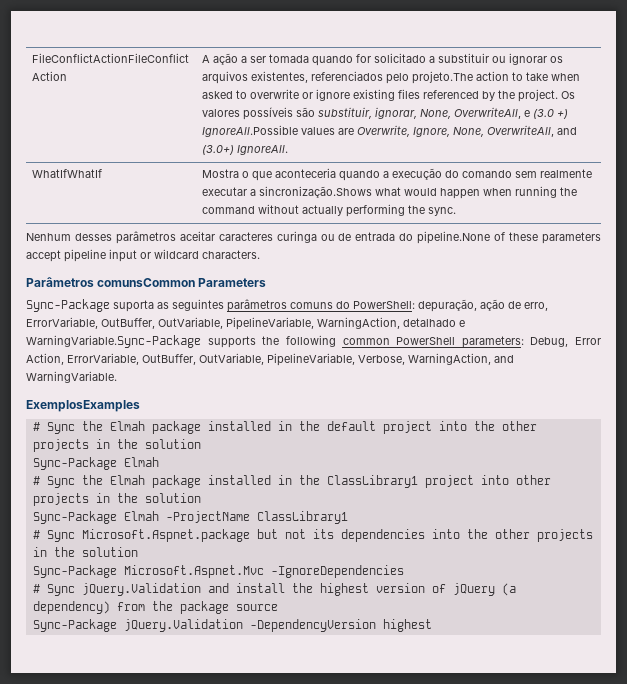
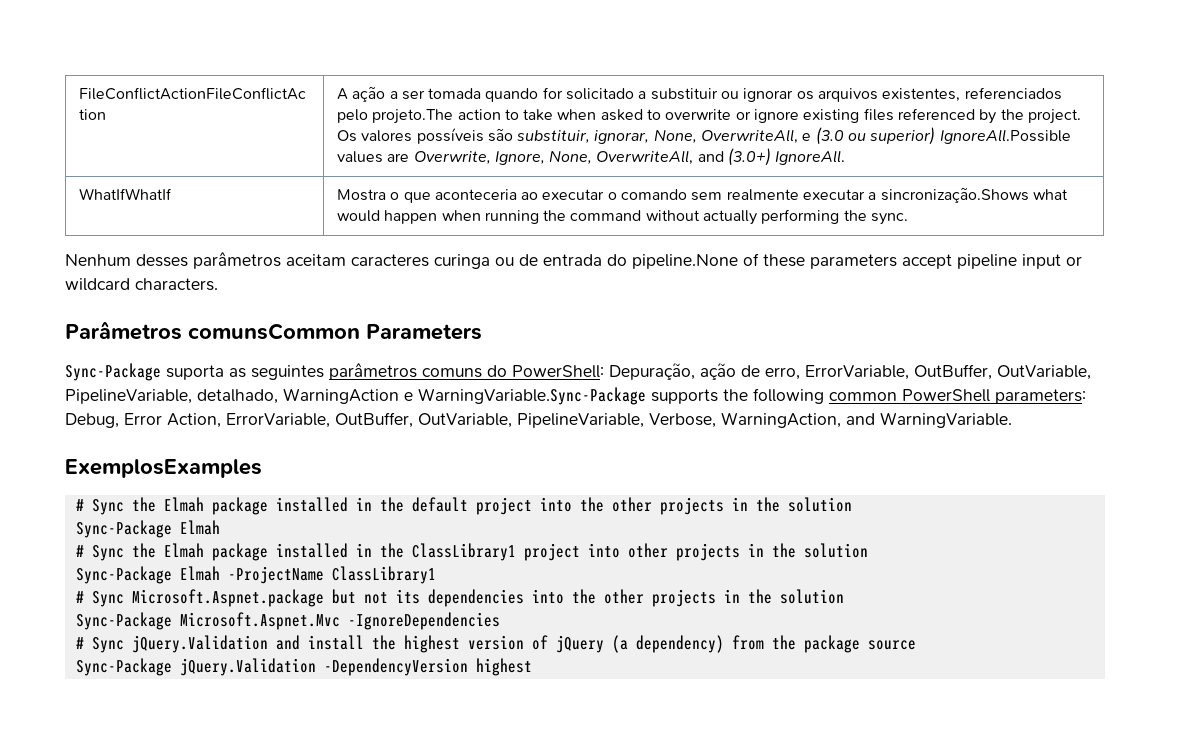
- Os valores possíveis são substituir, ignorar, None, OverwriteAll, e (3.0 +) IgnoreAll.Possible values are Overwrite, Ignore, None, OverwriteAll, and (3.0+) IgnoreAll.
+ Os valores possíveis são substituir, ignorar, None, OverwriteAll, e (3.0 ou superior) IgnoreAll.Possible values are Overwrite, Ignore, None, OverwriteAll, and (3.0+) IgnoreAll.
- WhatIfWhatIf | Mostra o que aconteceria quando a execução do comando sem realmente executar a sincronização.Shows what would happen when running the command without actually performing the sync.
+ WhatIfWhatIf | Mostra o que aconteceria ao executar o comando sem realmente executar a sincronização.Shows what would happen when running the command without actually performing the sync.
- Nenhum desses parâmetros aceitar caracteres curinga ou de entrada do pipeline.None of these parameters accept pipeline input or wildcard characters.
+ Nenhum desses parâmetros aceitam caracteres curinga ou de entrada do pipeline.None of these parameters accept pipeline input or wildcard characters.
- Sync-Package suporta as seguintes parâmetros comuns do PowerShell: depuração, ação de erro, ErrorVariable, OutBuffer, OutVariable, PipelineVariable, WarningAction, detalhado e WarningVariable.Sync-Package supports the following common PowerShell parameters: Debug, Error Action, ErrorVariable, OutBuffer, OutVariable, PipelineVariable, Verbose, WarningAction, and WarningVariable.
+ Sync-Package suporta as seguintes parâmetros comuns do PowerShell: Depuração, ação de erro, ErrorVariable, OutBuffer, OutVariable, PipelineVariable, detalhado, WarningAction e WarningVariable.Sync-Package supports the following common PowerShell parameters: Debug, Error Action, ErrorVariable, OutBuffer, OutVariable, PipelineVariable, Verbose, WarningAction, and WarningVariable.

